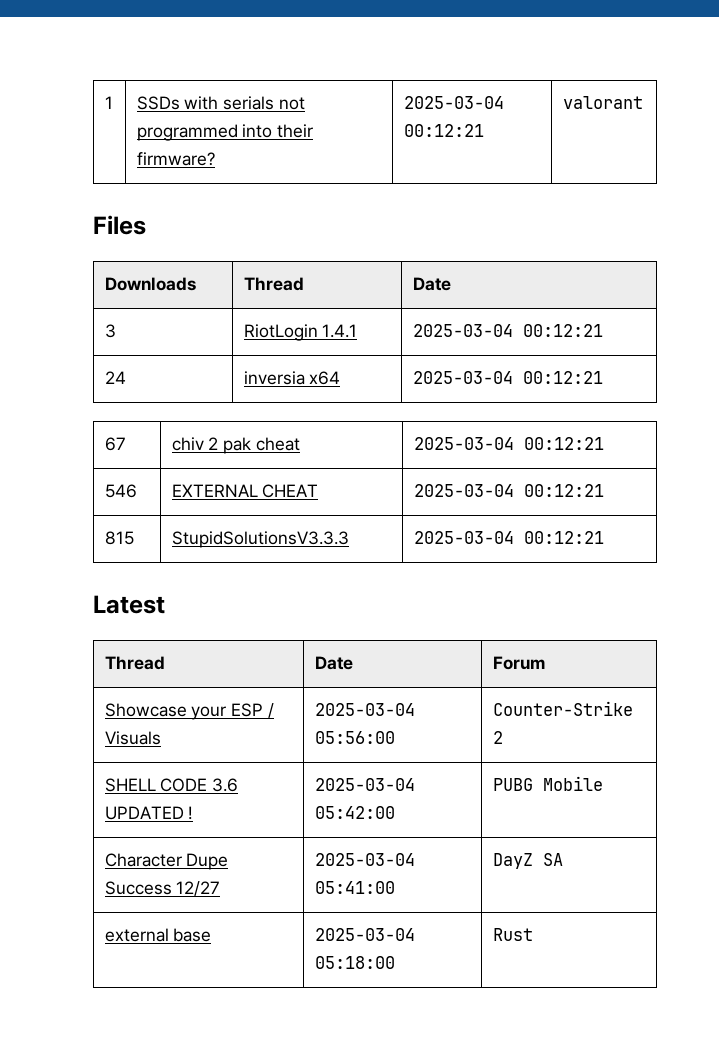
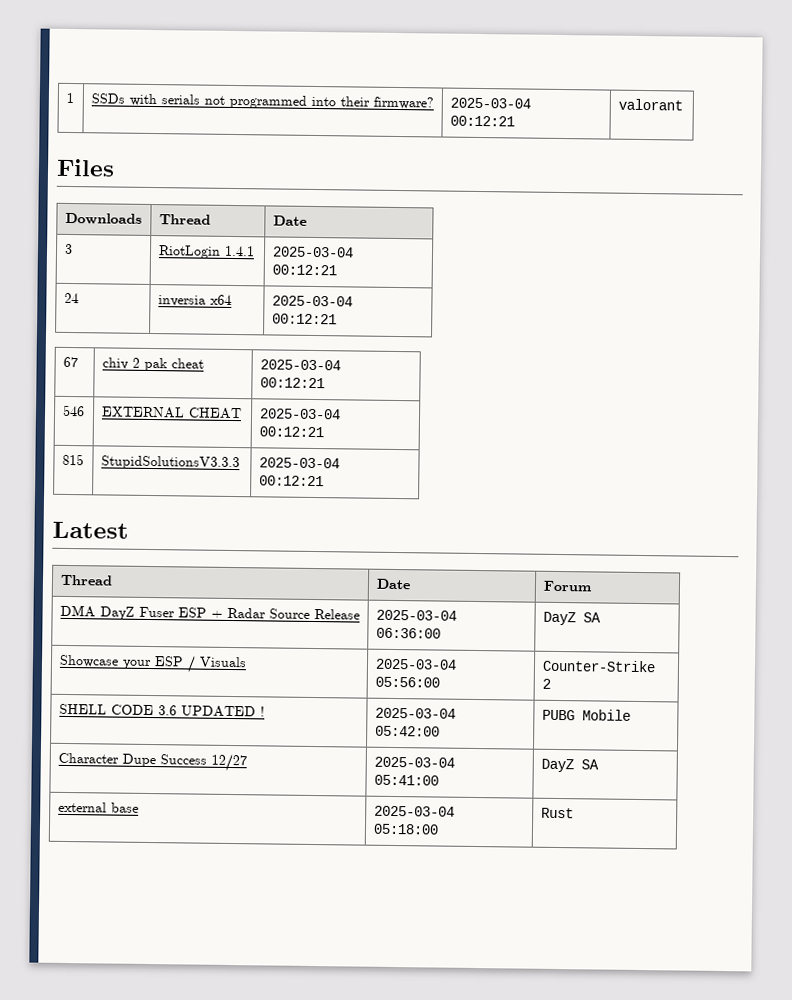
+ DMA DayZ Fuser ESP + Radar Source Release | 2025-03-04 06:36:00 | DayZ SA

